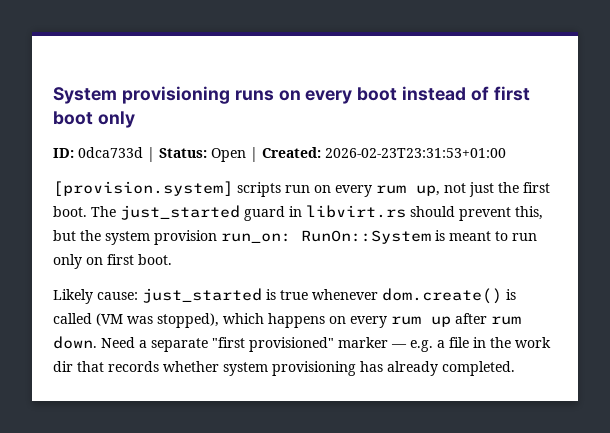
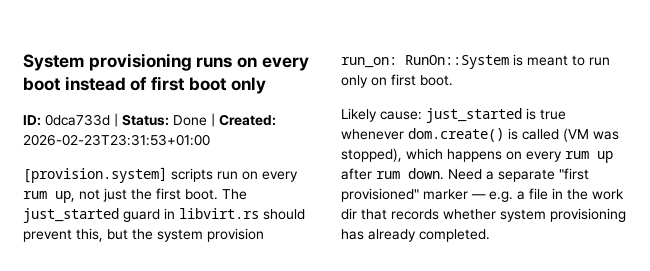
- ID: 0dca733d | Status: Open | Created: 2026-02-23T23:31:53+01:00
+ ID: 0dca733d | Status: Done | Created: 2026-02-23T23:31:53+01:00

